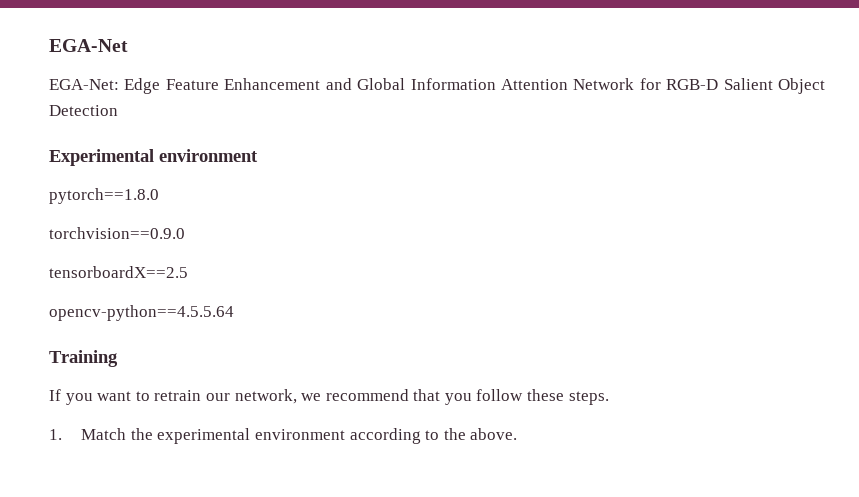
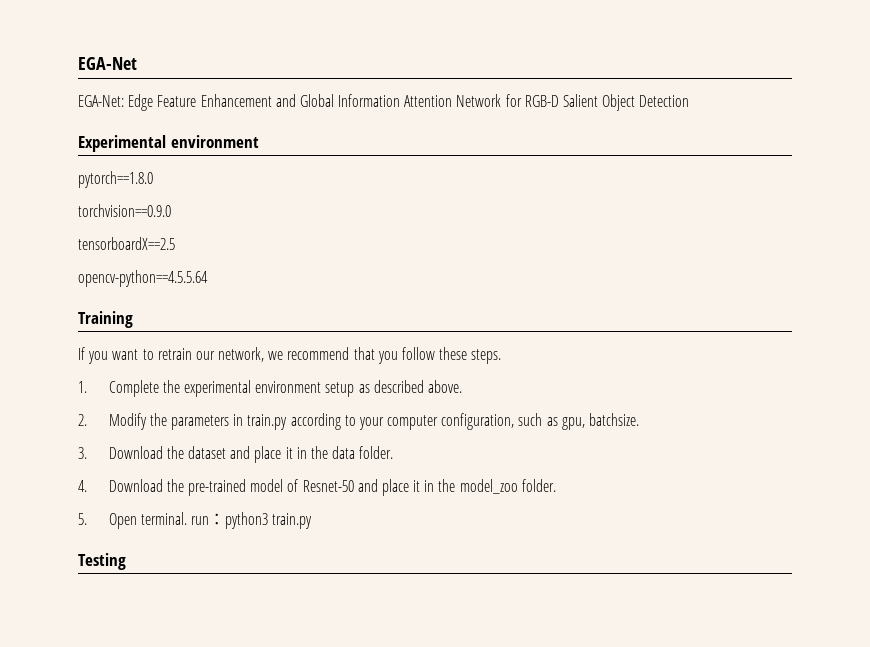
- 1. Match the experimental environment according to the above.
+ 1. Complete the experimental environment setup as described above.
+ 2. Modify the parameters in train.py according to your computer configuration, such as gpu, batchsize.
+ 3. Download the dataset and place it in the data folder.
+ 4. Download the pre-trained model of Resnet-50 and place it in the model_zoo folder.
+ 5. Open terminal. run：python3 train.py
+ Testing

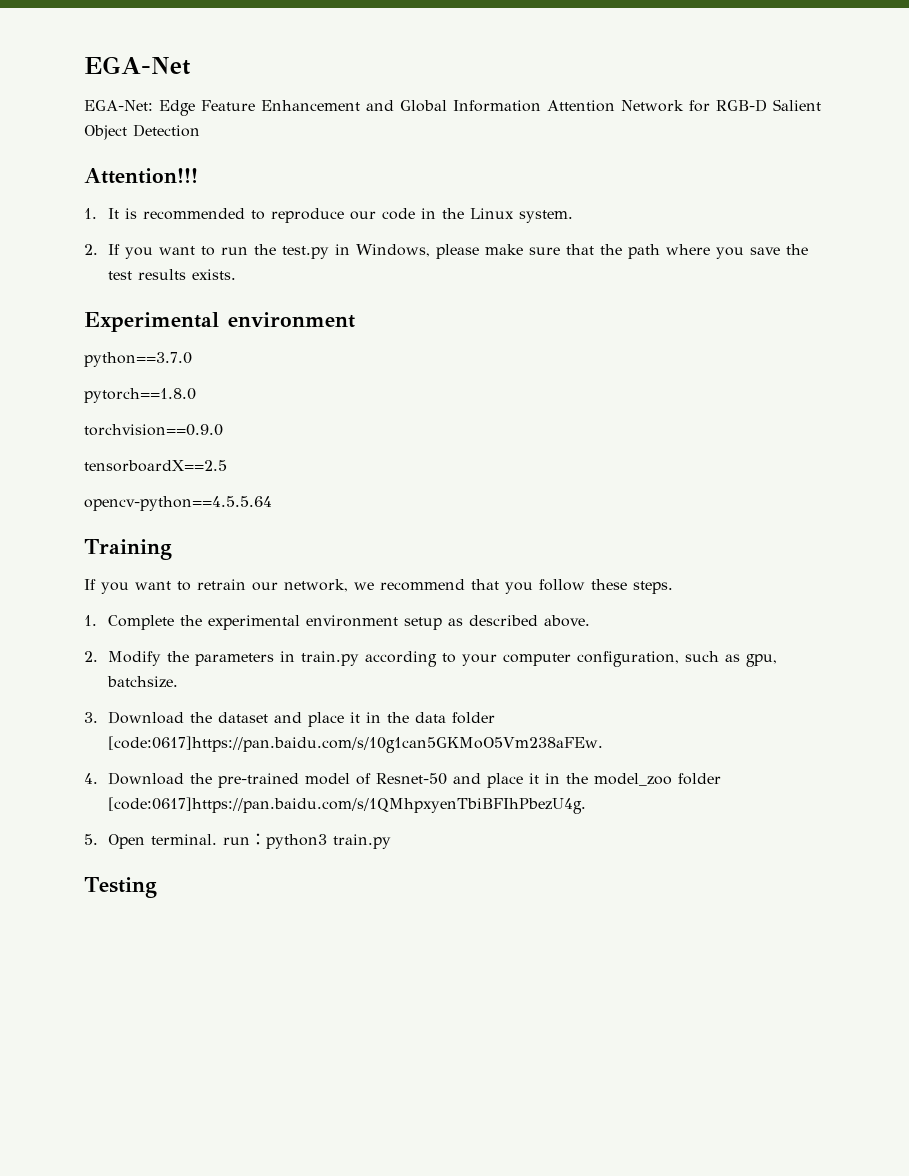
+ Attention!!!
+ 1. It is recommended to reproduce our code in the Linux system.
+ 2. If you want to run the test.py in Windows, please make sure that the path where you save the test results exists.
+ python==3.7.0
- 3. Download the dataset and place it in the data folder.
+ 3. Download the dataset and place it in the data folder [code:0617]https://pan.baidu.com/s/10g1can5GKMoO5Vm238aFEw.
- 4. Download the pre-trained model of Resnet-50 and place it in the model_zoo folder.
+ 4. Download the pre-trained model of Resnet-50 and place it in the model_zoo folder [code:0617]https://pan.baidu.com/s/1QMhpxyenTbiBFIhPbezU4g.

